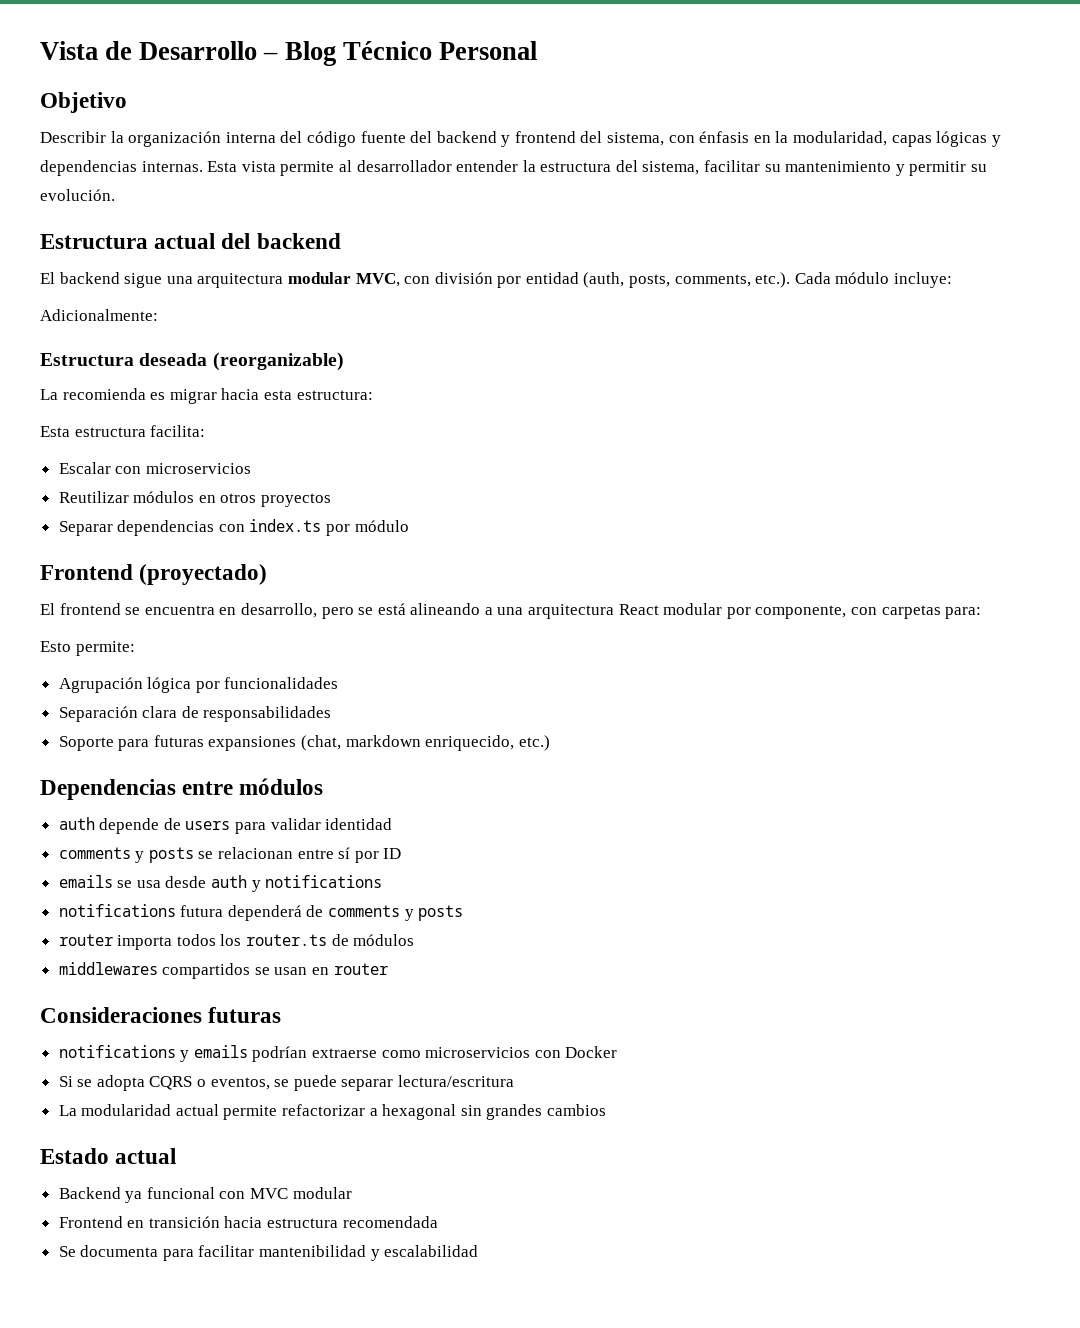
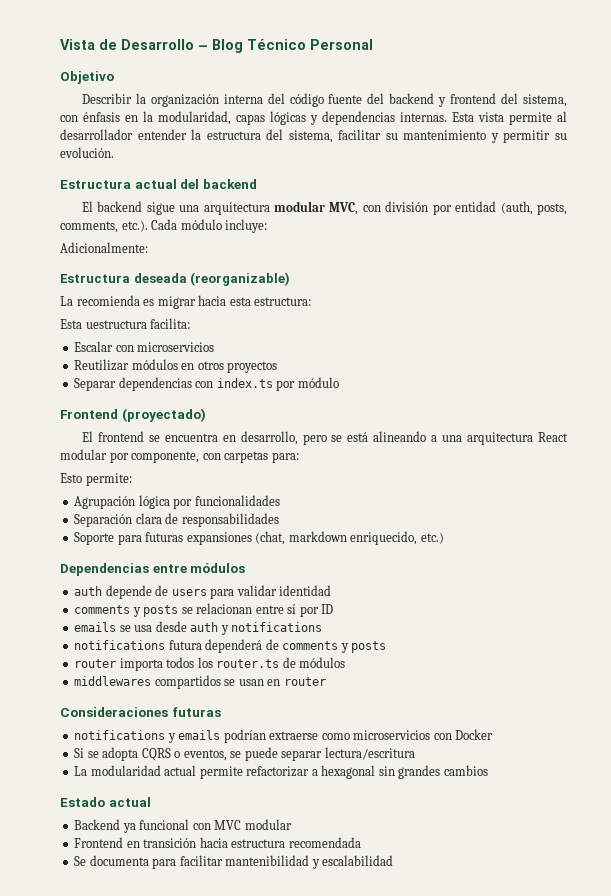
- Esta estructura facilita:
+ Esta uestructura facilita:

